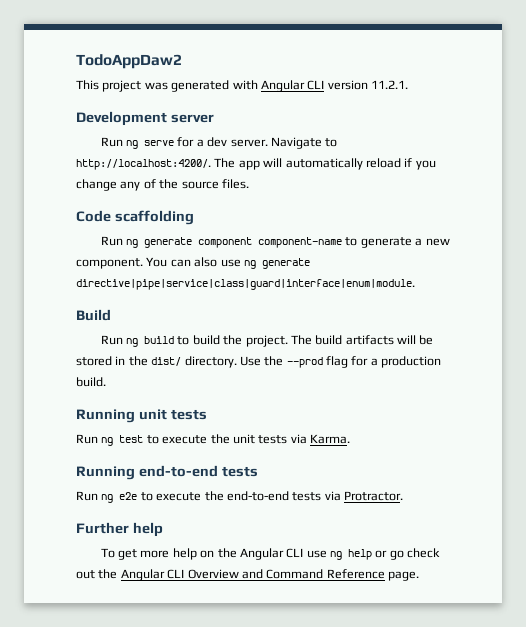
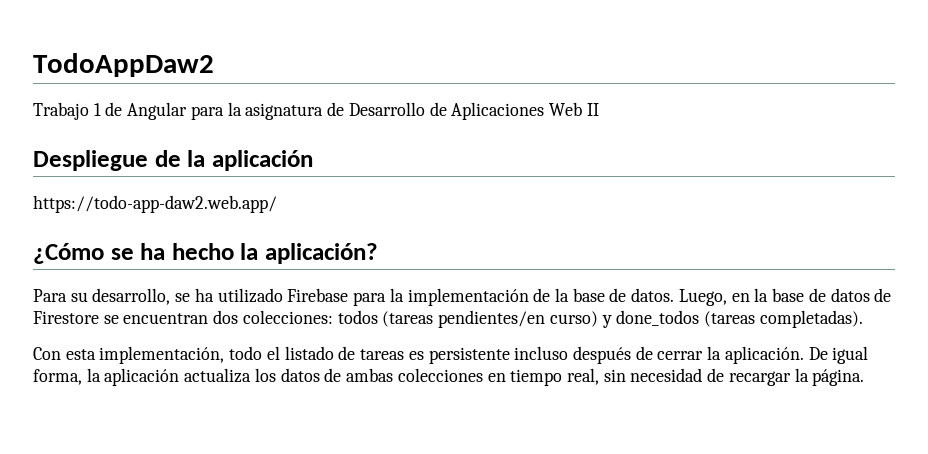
- This project was generated with Angular CLI version 11.2.1.
- Development server
- Run ng serve for a dev server. Navigate to http://localhost:4200/. The app will automatically reload if you change any of the source files.
- Code scaffolding
- Run ng generate component component-name to generate a new component. You can also use ng generate directive|pipe|service|class|guard|interface|enum|module.
- Build
- Run ng build to build the project. The build artifacts will be stored in the dist/ directory. Use the --prod flag for a production build.
- Running unit tests
- Run ng test to execute the unit tests via Karma.
- Running end-to-end tests
- Run ng e2e to execute the end-to-end tests via Protractor.
- Further help
- To get more help on the Angular CLI use ng help or go check out the Angular CLI Overview and Command Reference page.
+ Trabajo 1 de Angular para la asignatura de Desarrollo de Aplicaciones Web II
+ Despliegue de la aplicación
+ https://todo-app-daw2.web.app/
+ ¿Cómo se ha hecho la aplicación?
+ Para su desarrollo, se ha utilizado Firebase para la implementación de la base de datos. Luego, en la base de datos de Firestore se encuentran dos colecciones: todos (tareas pendientes/en curso) y done_todos (tareas completadas).
+ Con esta implementación, todo el listado de tareas es persistente incluso después de cerrar la aplicación. De igual forma, la aplicación actualiza los datos de ambas colecciones en tiempo real, sin necesidad de recargar la página.

